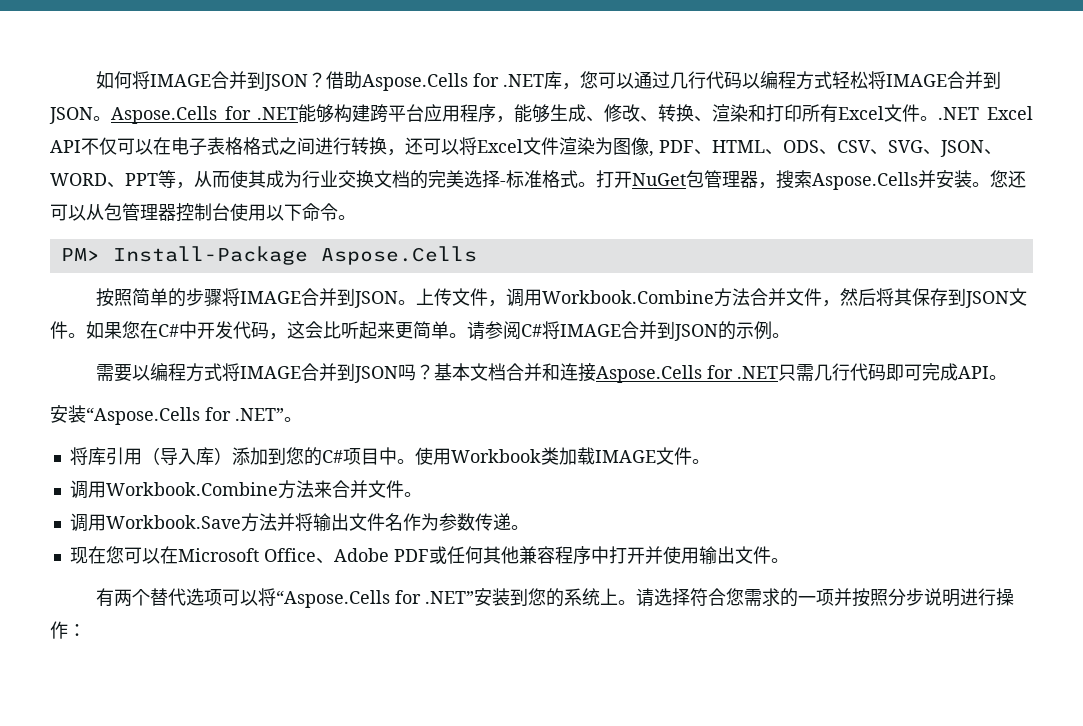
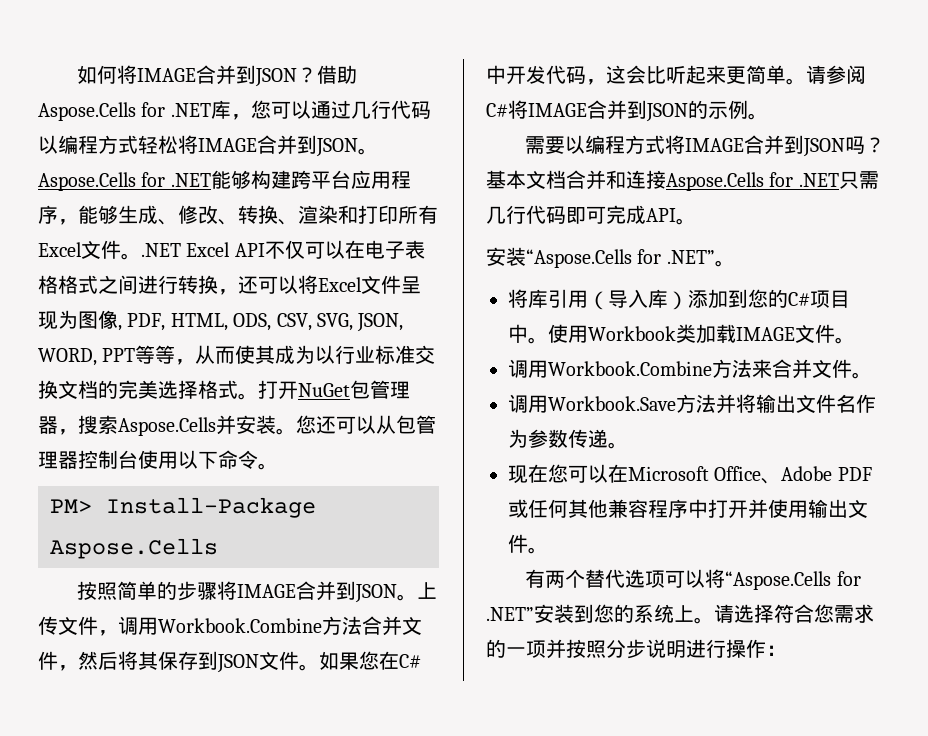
- Aspose.Cells for .NET能够构建跨平台应用程序，能够生成、修改、转换、渲染和打印所有Excel文件。.NET Excel API不仅可以在电子表格格式之间进行转换，还可以将Excel文件渲染为图像, PDF、HTML、ODS、CSV、SVG、JSON、WORD、PPT等，从而使其成为行业交换文档的完美选择-标准格式。
+ Aspose.Cells for .NET能够构建跨平台应用程序，能够生成、修改、转换、渲染和打印所有Excel文件。.NET Excel API不仅可以在电子表格格式之间进行转换，还可以将Excel文件呈现为图像, PDF, HTML, ODS, CSV, SVG, JSON, WORD, PPT等等，从而使其成为以行业标准交换文档的完美选择格式。

